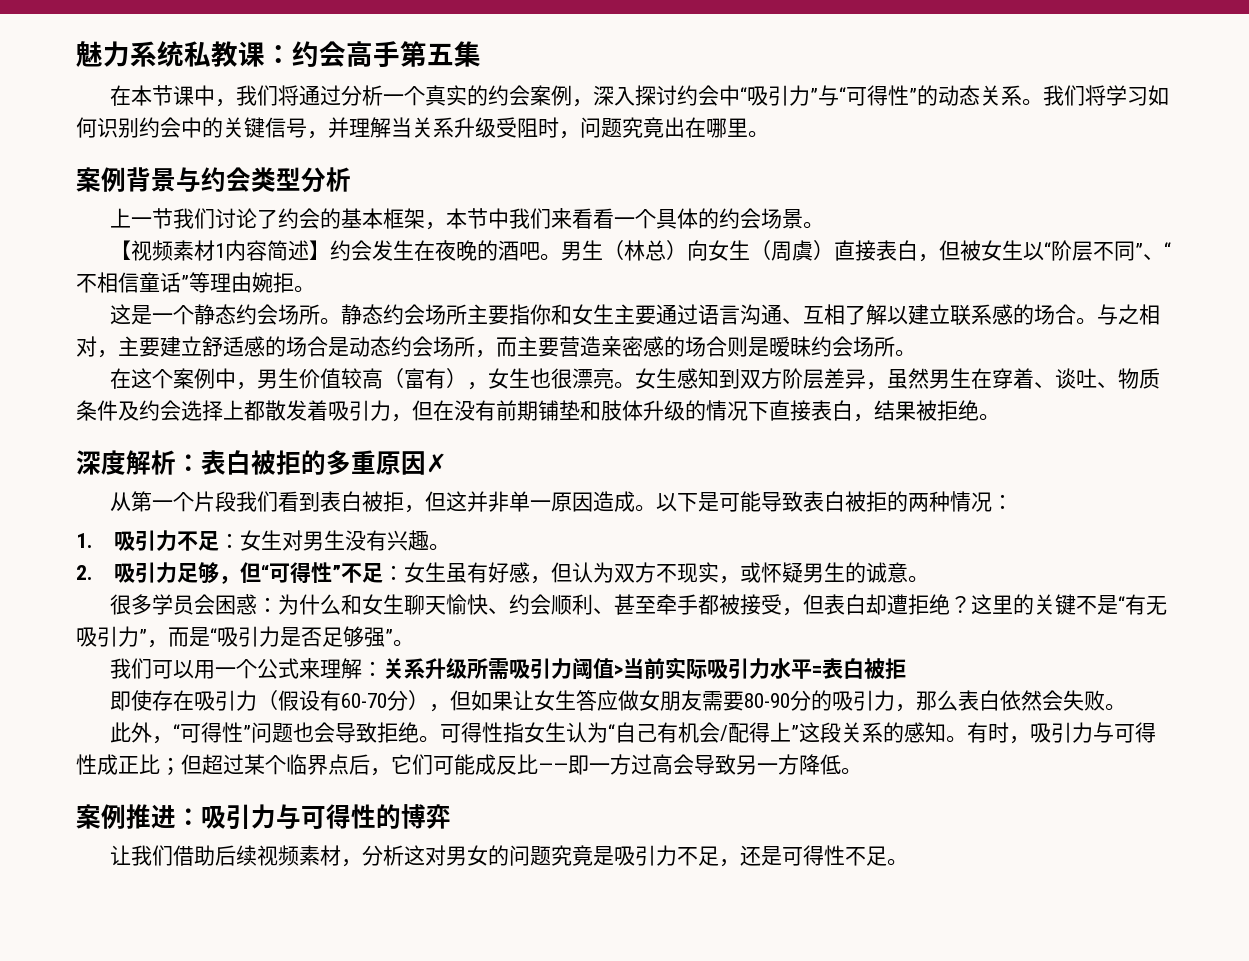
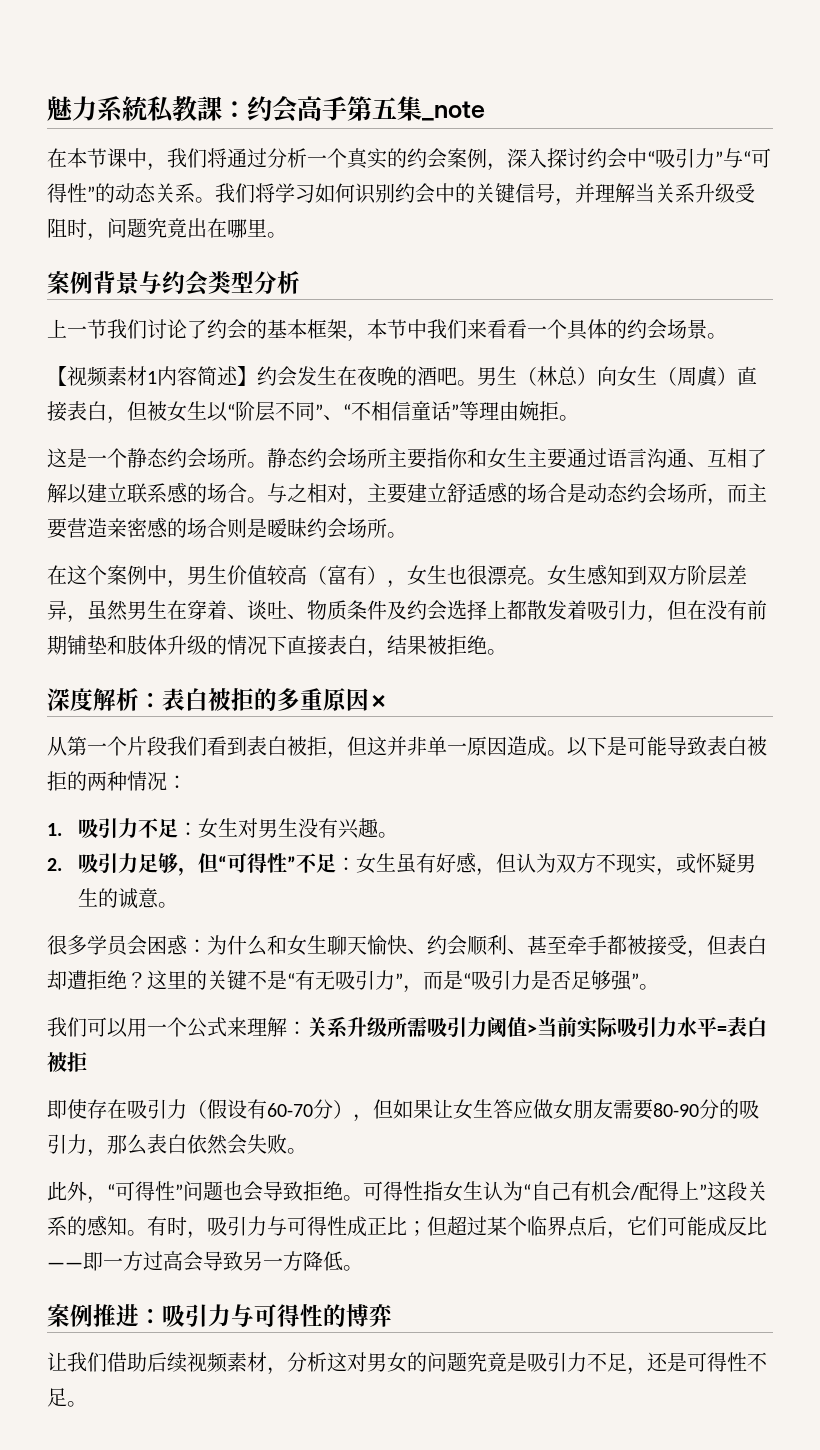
- 魅力系统私教课：约会高手第五集
+ 魅力系統私教課：约会高手第五集_note

